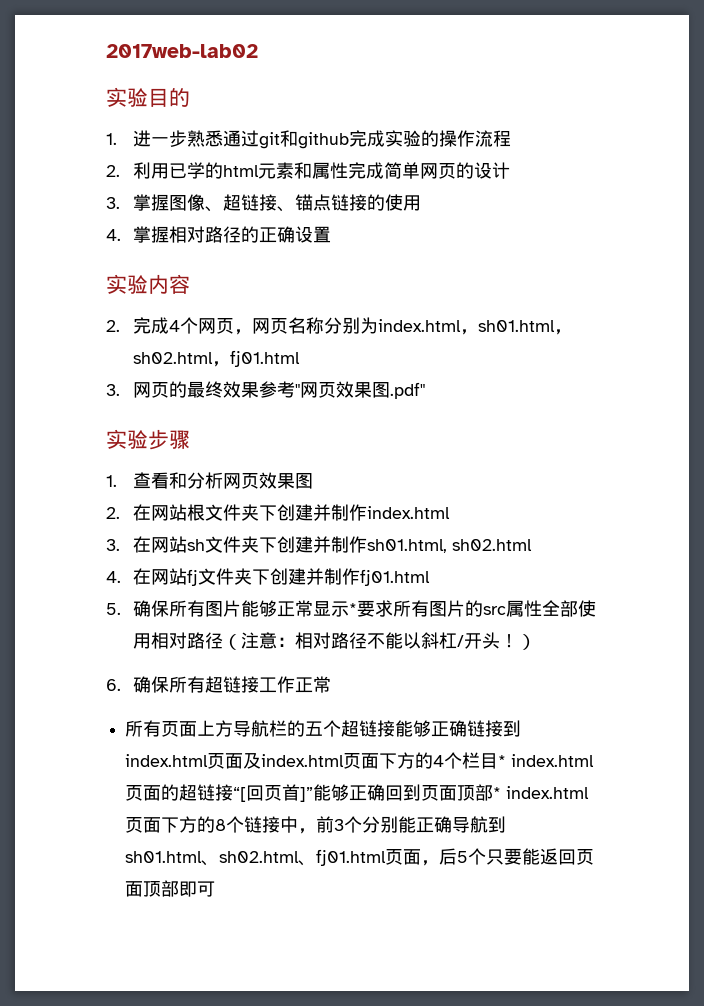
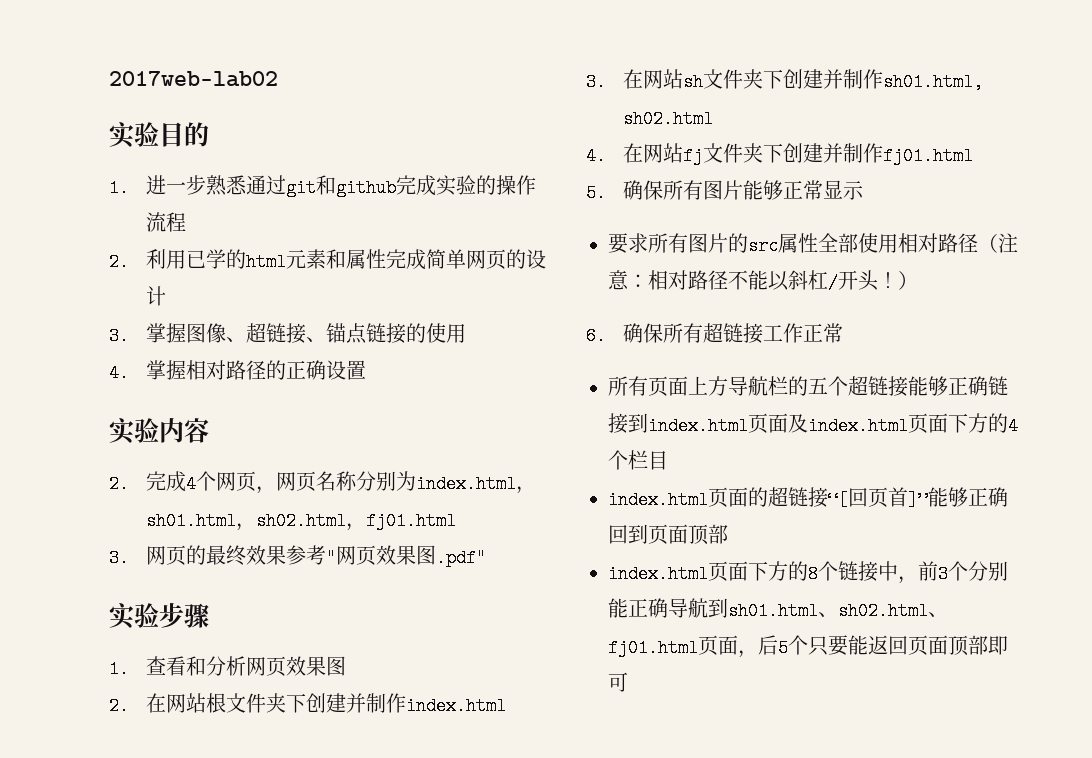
- 5.确保所有图片能够正常显示*要求所有图片的src属性全部使用相对路径（注意：相对路径不能以斜杠/开头！）
+ 5.确保所有图片能够正常显示
+ 要求所有图片的src属性全部使用相对路径（注意：相对路径不能以斜杠/开头！）
- 所有页面上方导航栏的五个超链接能够正确链接到index.html页面及index.html页面下方的4个栏目* index.html页面的超链接“[回页首]”能够正确回到页面顶部* index.html页面下方的8个链接中，前3个分别能正确导航到sh01.html、sh02.html、fj01.html页面，后5个只要能返回页面顶部即可
+ 所有页面上方导航栏的五个超链接能够正确链接到index.html页面及index.html页面下方的4个栏目
+ index.html页面的超链接“[回页首]”能够正确回到页面顶部
+ index.html页面下方的8个链接中，前3个分别能正确导航到sh01.html、sh02.html、fj01.html页面，后5个只要能返回页面顶部即可

